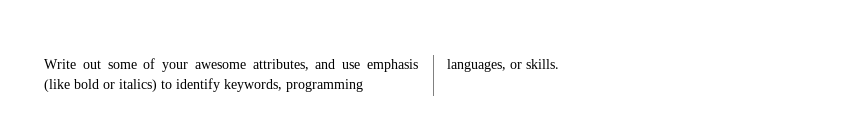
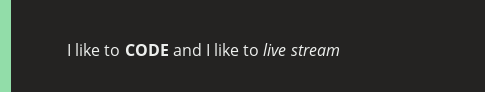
- Write out some of your awesome attributes, and use emphasis (like bold or italics) to identify keywords, programming languages, or skills.
+ I like to CODE and I like to live stream

